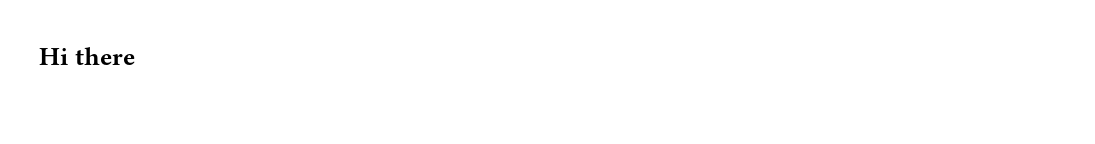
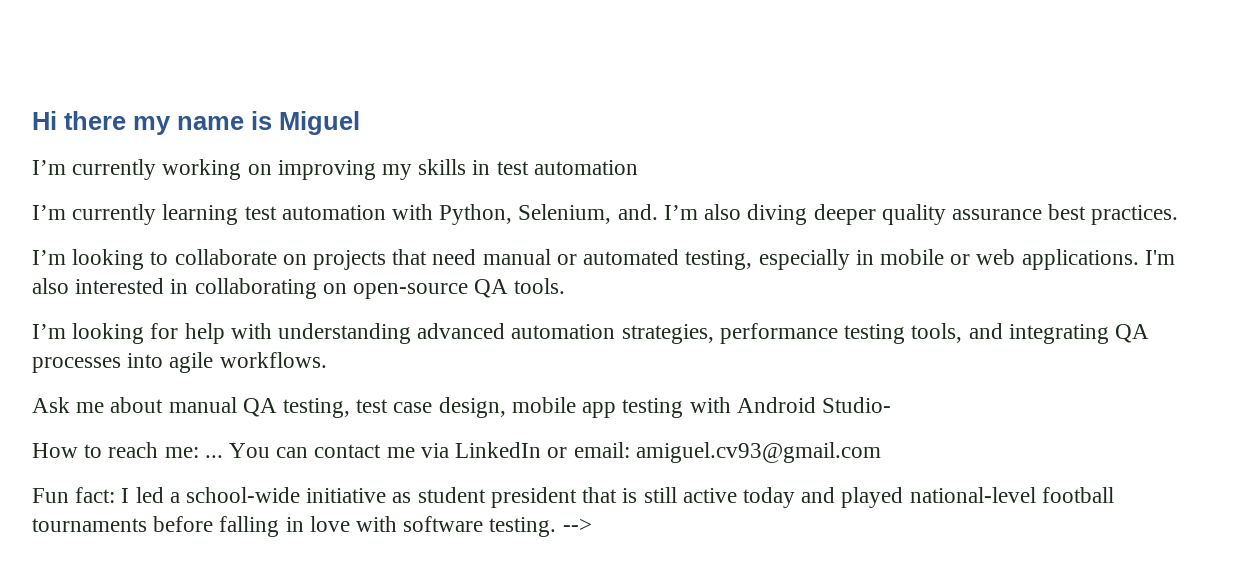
- Hi there
+ Hi there my name is Miguel
+ I’m currently working on improving my skills in test automation
+ I’m currently learning test automation with Python, Selenium, and. I’m also diving deeper quality assurance best practices.
+ I’m looking to collaborate on projects that need manual or automated testing, especially in mobile or web applications. I'm also interested in collaborating on open-source QA tools.
+ I’m looking for help with understanding advanced automation strategies, performance testing tools, and integrating QA processes into agile workflows.
+ Ask me about manual QA testing, test case design, mobile app testing with Android Studio-
+ How to reach me: ... You can contact me via LinkedIn or email: amiguel.cv93@gmail.com
+ Fun fact: I led a school-wide initiative as student president that is still active today and played national-level football tournaments before falling in love with software testing. -->

